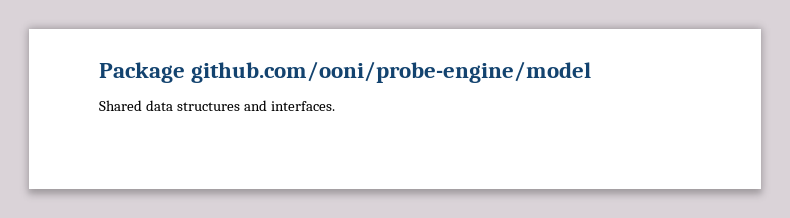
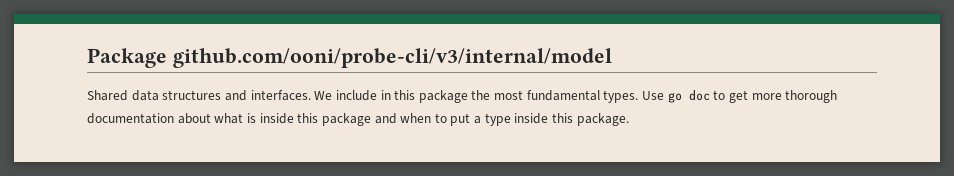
- Package github.com/ooni/probe-engine/model
+ Package github.com/ooni/probe-cli/v3/internal/model
+ We include in this package the most fundamental types. Use go doc to get more thorough documentation about what is inside this package and when to put a type inside this package.

